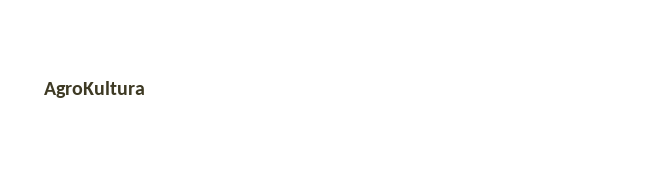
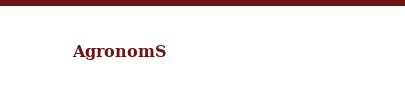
- AgroKultura
+ AgronomS

